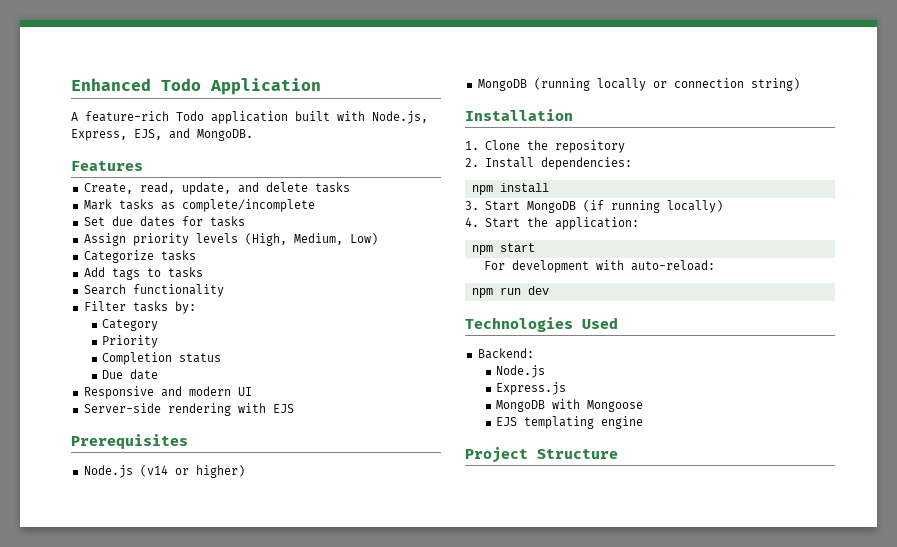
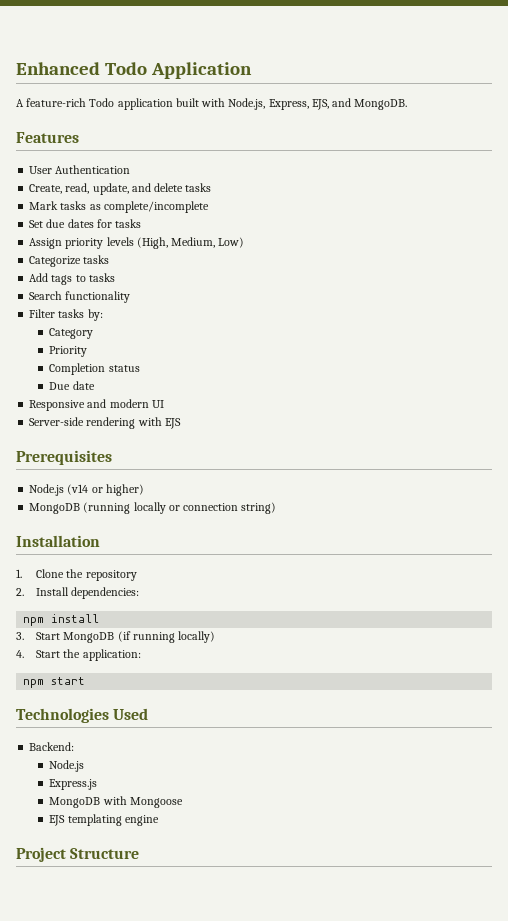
+ User Authentication
- For development with auto-reload:
- npm run dev

